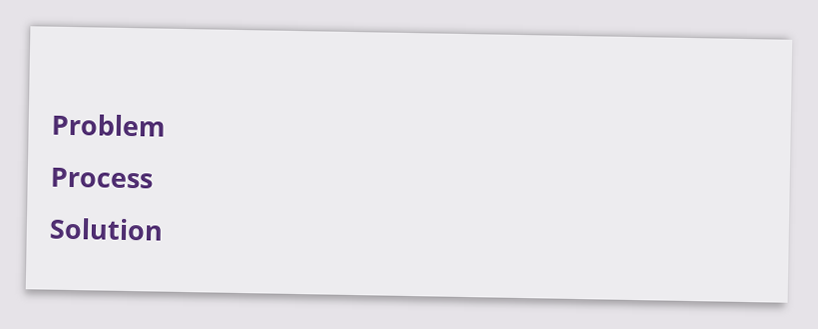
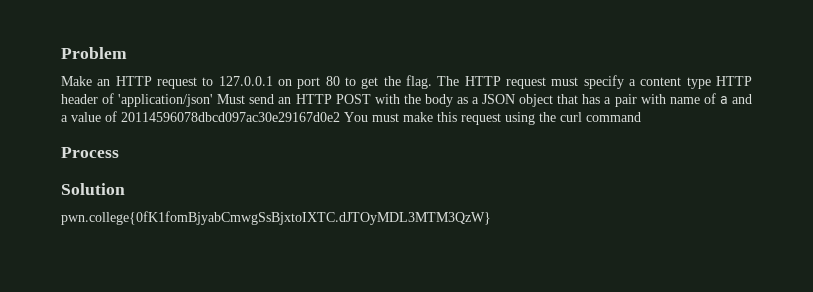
+ Make an HTTP request to 127.0.0.1 on port 80 to get the flag. The HTTP request must specify a content type HTTP header of 'application/json' Must send an HTTP POST with the body as a JSON object that has a pair with name of a and a value of 20114596078dbcd097ac30e29167d0e2 You must make this request using the curl command
+ pwn.college{0fK1fomBjyabCmwgSsBjxtoIXTC.dJTOyMDL3MTM3QzW}

